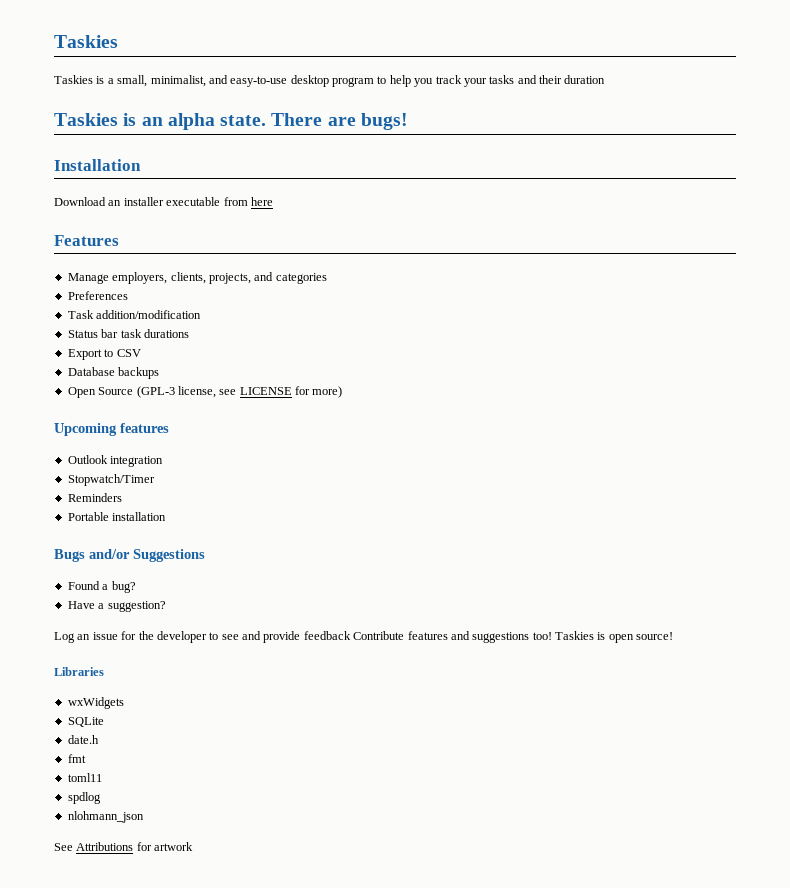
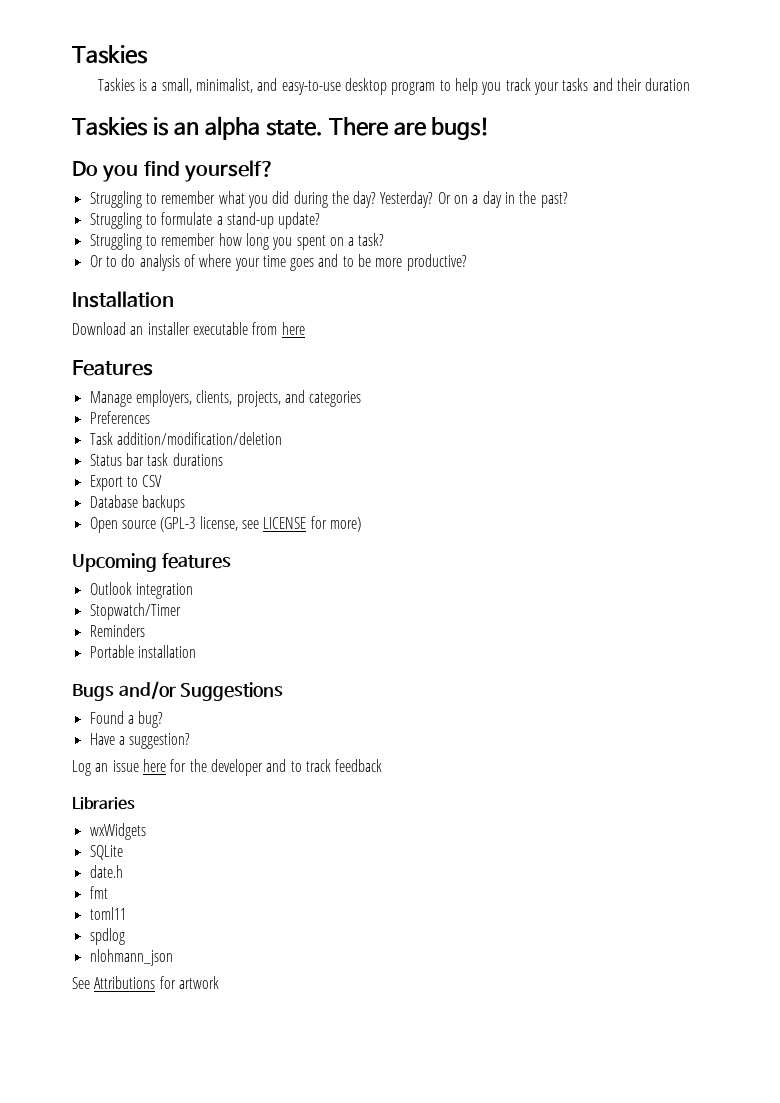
+ Do you find yourself?
+ Struggling to remember what you did during the day? Yesterday? Or on a day in the past?
+ Struggling to formulate a stand-up update?
+ Struggling to remember how long you spent on a task?
+ Or to do analysis of where your time goes and to be more productive?
- Task addition/modification
+ Task addition/modification/deletion
- Open Source (GPL-3 license, see LICENSE for more)
+ Open source (GPL-3 license, see LICENSE for more)
- Log an issue for the developer to see and provide feedback Contribute features and suggestions too! Taskies is open source!
+ Log an issue here for the developer and to track feedback

